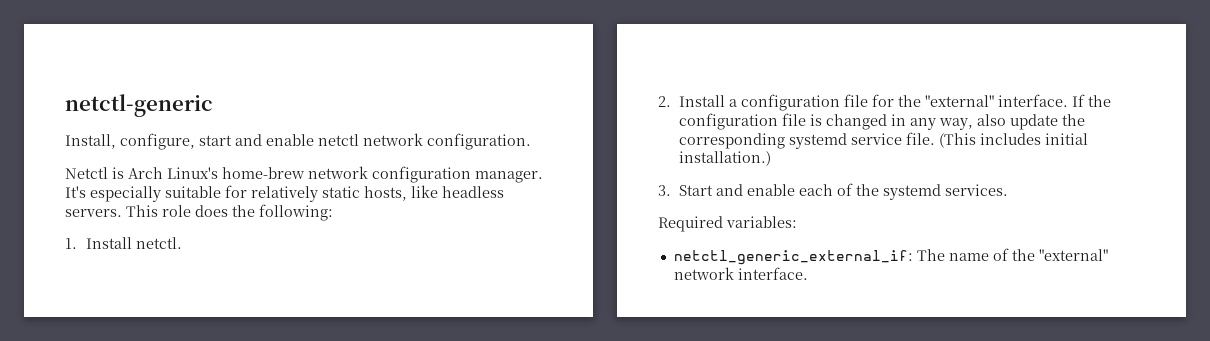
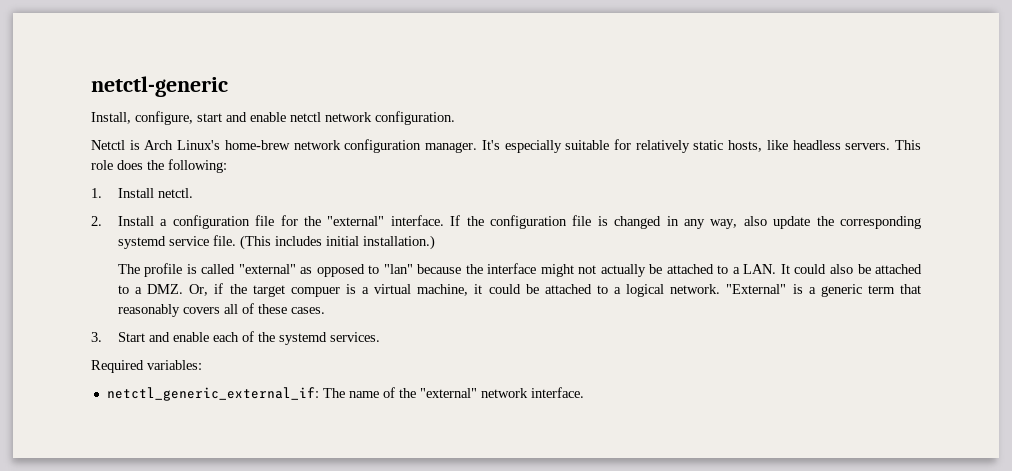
+ The profile is called "external" as opposed to "lan" because the interface might not actually be attached to a LAN. It could also be attached to a DMZ. Or, if the target compuer is a virtual machine, it could be attached to a logical network. "External" is a generic term that reasonably covers all of these cases.

